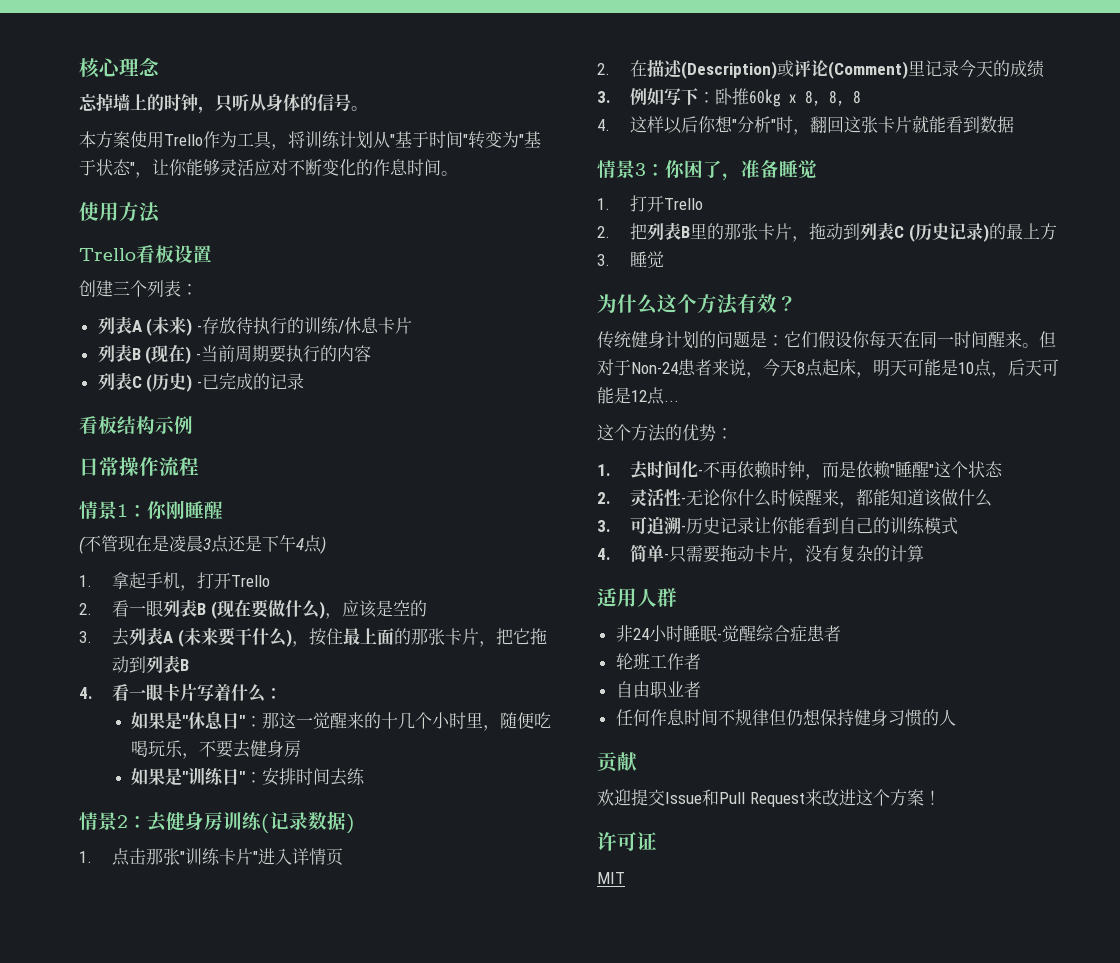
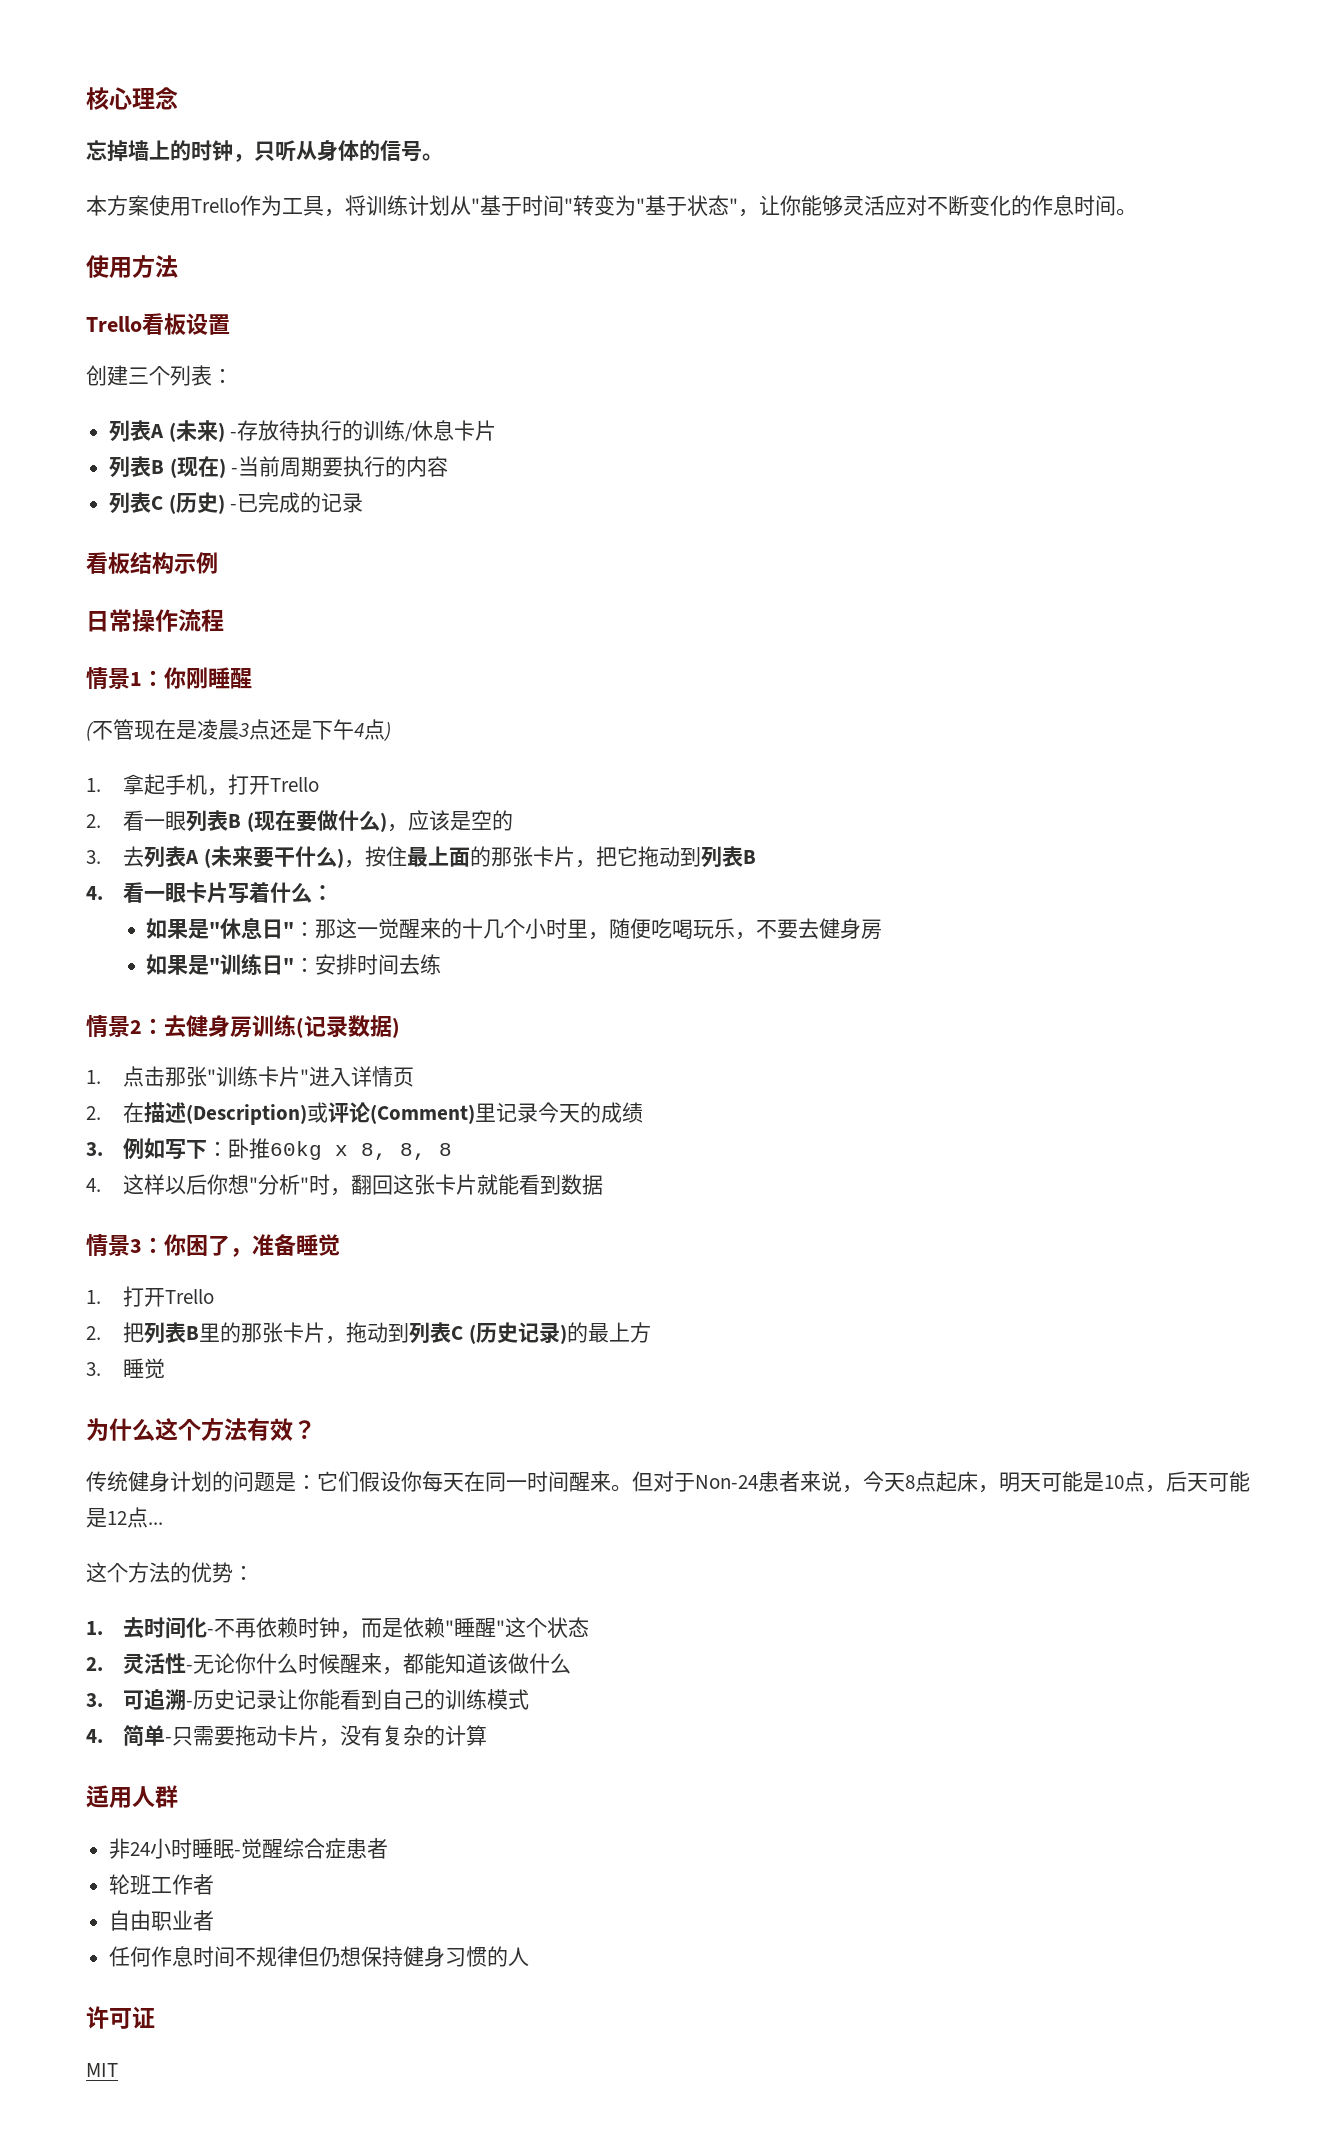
- 贡献
- 欢迎提交Issue和Pull Request来改进这个方案！

